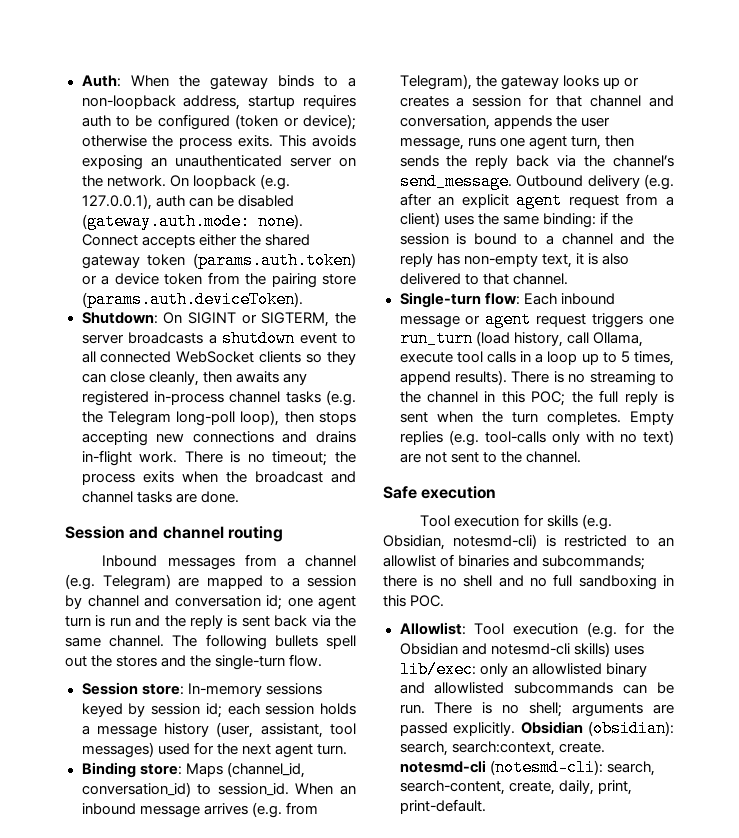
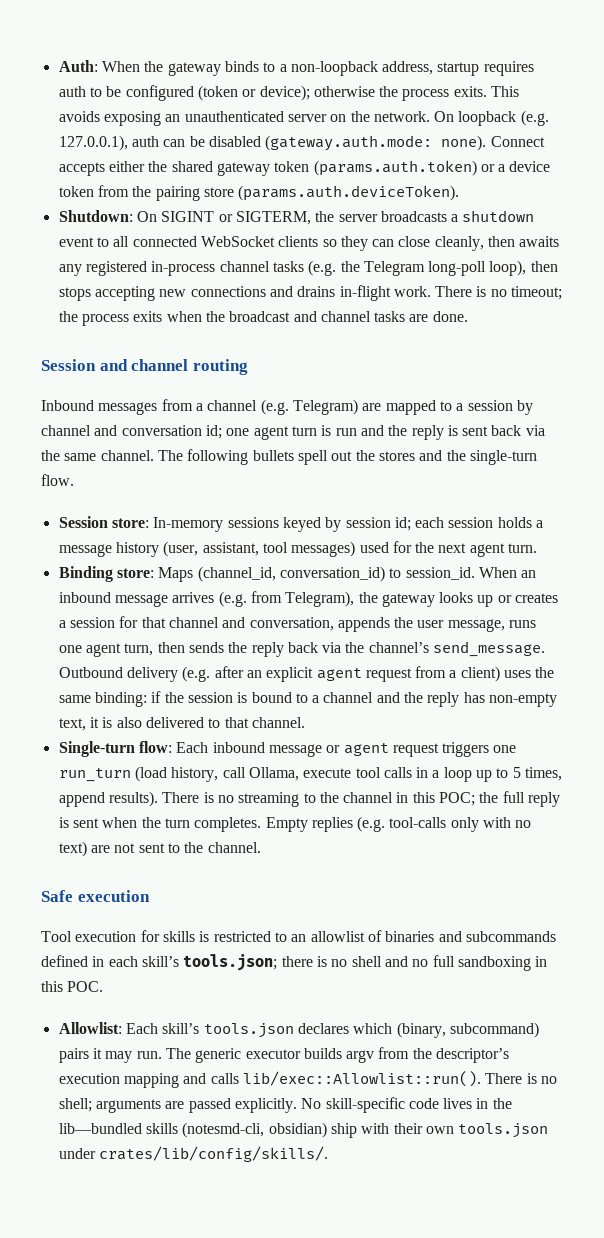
- Tool execution for skills (e.g. Obsidian, notesmd-cli) is restricted to an allowlist of binaries and subcommands; there is no shell and no full sandboxing in this POC.
+ Tool execution for skills is restricted to an allowlist of binaries and subcommands defined in each skill’s tools.json; there is no shell and no full sandboxing in this POC.
- Allowlist: Tool execution (e.g. for the Obsidian and notesmd-cli skills) uses lib/exec: only an allowlisted binary and allowlisted subcommands can be run.
+ Allowlist: Each skill’s tools.json declares which (binary, subcommand) pairs it may run. The generic executor builds argv from the descriptor’s execution mapping and calls lib/exec::Allowlist::run().
- Obsidian (obsidian): search, search:context, create. notesmd-cli (notesmd-cli): search, search-content, create, daily, print, print-default.
+ No skill-specific code lives in the lib—bundled skills (notesmd-cli, obsidian) ship with their own tools.json under crates/lib/config/skills/.

